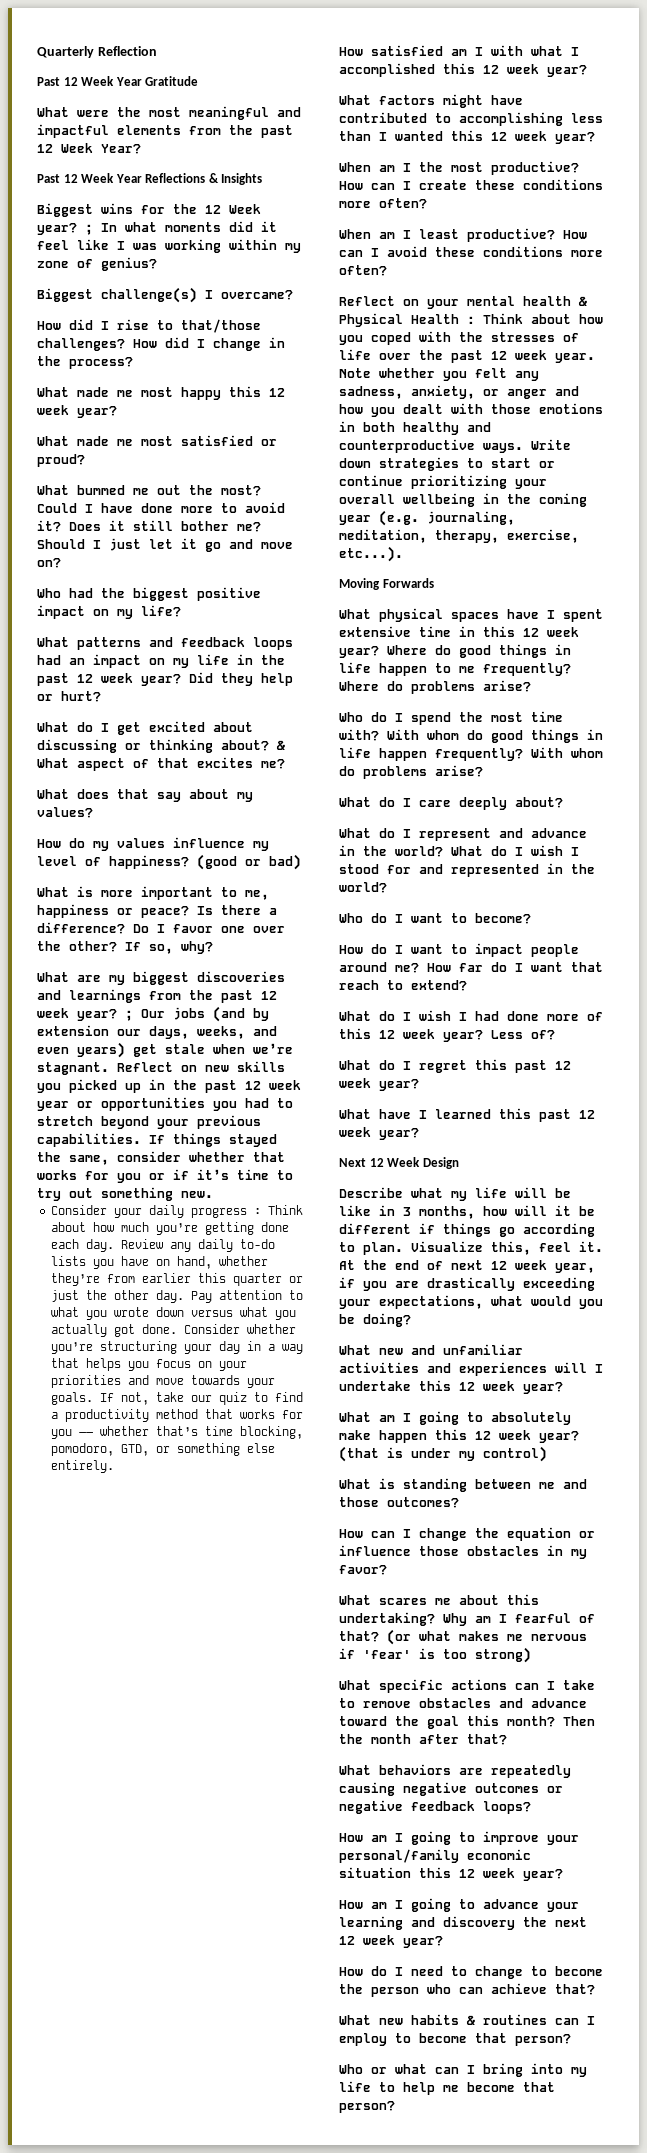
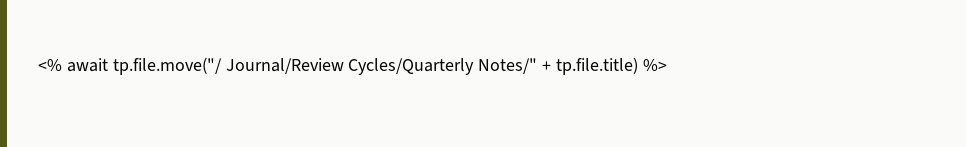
- Quarterly Reflection
- Past 12 Week Year Gratitude
- What were the most meaningful and impactful elements from the past 12 Week Year?
- Past 12 Week Year Reflections & Insights
- Biggest wins for the 12 Week year? ; In what moments did it feel like I was working within my zone of genius?
- Biggest challenge(s) I overcame?
- How did I rise to that/those challenges? How did I change in the process?
- What made me most happy this 12 week year?
- What made me most satisfied or proud?
- What bummed me out the most? Could I have done more to avoid it? Does it still bother me? Should I just let it go and move on?
- Who had the biggest positive impact on my life?
- What patterns and feedback loops had an impact on my life in the past 12 week year? Did they help or hurt?
- What do I get excited about discussing or thinking about? & What aspect of that excites me?
- What does that say about my values?
- How do my values influence my level of happiness? (good or bad)
- What is more important to me, happiness or peace? Is there a difference? Do I favor one over the other? If so, why?
- What are my biggest discoveries and learnings from the past 12 week year? ; Our jobs (and by extension our days, weeks, and even years) get stale when we’re stagnant. Reflect on new skills you picked up in the past 12 week year or opportunities you had to stretch beyond your previous capabilities. If things stayed the same, consider whether that works for you or if it’s time to try out something new.
- Consider your daily progress : Think about how much you’re getting done each day. Review any daily to-do lists you have on hand, whether they’re from earlier this quarter or just the other day. Pay attention to what you wrote down versus what you actually got done. Consider whether you’re structuring your day in a way that helps you focus on your priorities and move towards your goals. If not, take our quiz to find a productivity method that works for you –– whether that’s time blocking, pomodoro, GTD, or something else entirely.
- How satisfied am I with what I accomplished this 12 week year?
- What factors might have contributed to accomplishing less than I wanted this 12 week year?
- When am I the most productive? How can I create these conditions more often?
- When am I least productive? How can I avoid these conditions more often?
- Reflect on your mental health & Physical Health : Think about how you coped with the stresses of life over the past 12 week year. Note whether you felt any sadness, anxiety, or anger and how you dealt with those emotions in both healthy and counterproductive ways. Write down strategies to start or continue prioritizing your overall wellbeing in the coming year (e.g. journaling, meditation, therapy, exercise, etc...).
- Moving Forwards
- What physical spaces have I spent extensive time in this 12 week year? Where do good things in life happen to me frequently? Where do problems arise?
- Who do I spend the most time with? With whom do good things in life happen frequently? With whom do problems arise?
- What do I care deeply about?
- What do I represent and advance in the world? What do I wish I stood for and represented in the world?
- Who do I want to become?
- How do I want to impact people around me? How far do I want that reach to extend?
- What do I wish I had done more of this 12 week year? Less of?
- What do I regret this past 12 week year?
- What have I learned this past 12 week year?
- Next 12 Week Design
- Describe what my life will be like in 3 months, how will it be different if things go according to plan. Visualize this, feel it. At the end of next 12 week year, if you are drastically exceeding your expectations, what would you be doing?
- What new and unfamiliar activities and experiences will I undertake this 12 week year?
- What am I going to absolutely make happen this 12 week year? (that is under my control)
- What is standing between me and those outcomes?
- How can I change the equation or influence those obstacles in my favor?
- What scares me about this undertaking? Why am I fearful of that? (or what makes me nervous if 'fear' is too strong)
- What specific actions can I take to remove obstacles and advance toward the goal this month? Then the month after that?
- What behaviors are repeatedly causing negative outcomes or negative feedback loops?
- How am I going to improve your personal/family economic situation this 12 week year?
- How am I going to advance your learning and discovery the next 12 week year?
- How do I need to change to become the person who can achieve that?
- What new habits & routines can I employ to become that person?
- Who or what can I bring into my life to help me become that person?
+ <% await tp.file.move("/ Journal/Review Cycles/Quarterly Notes/" + tp.file.title) %>

